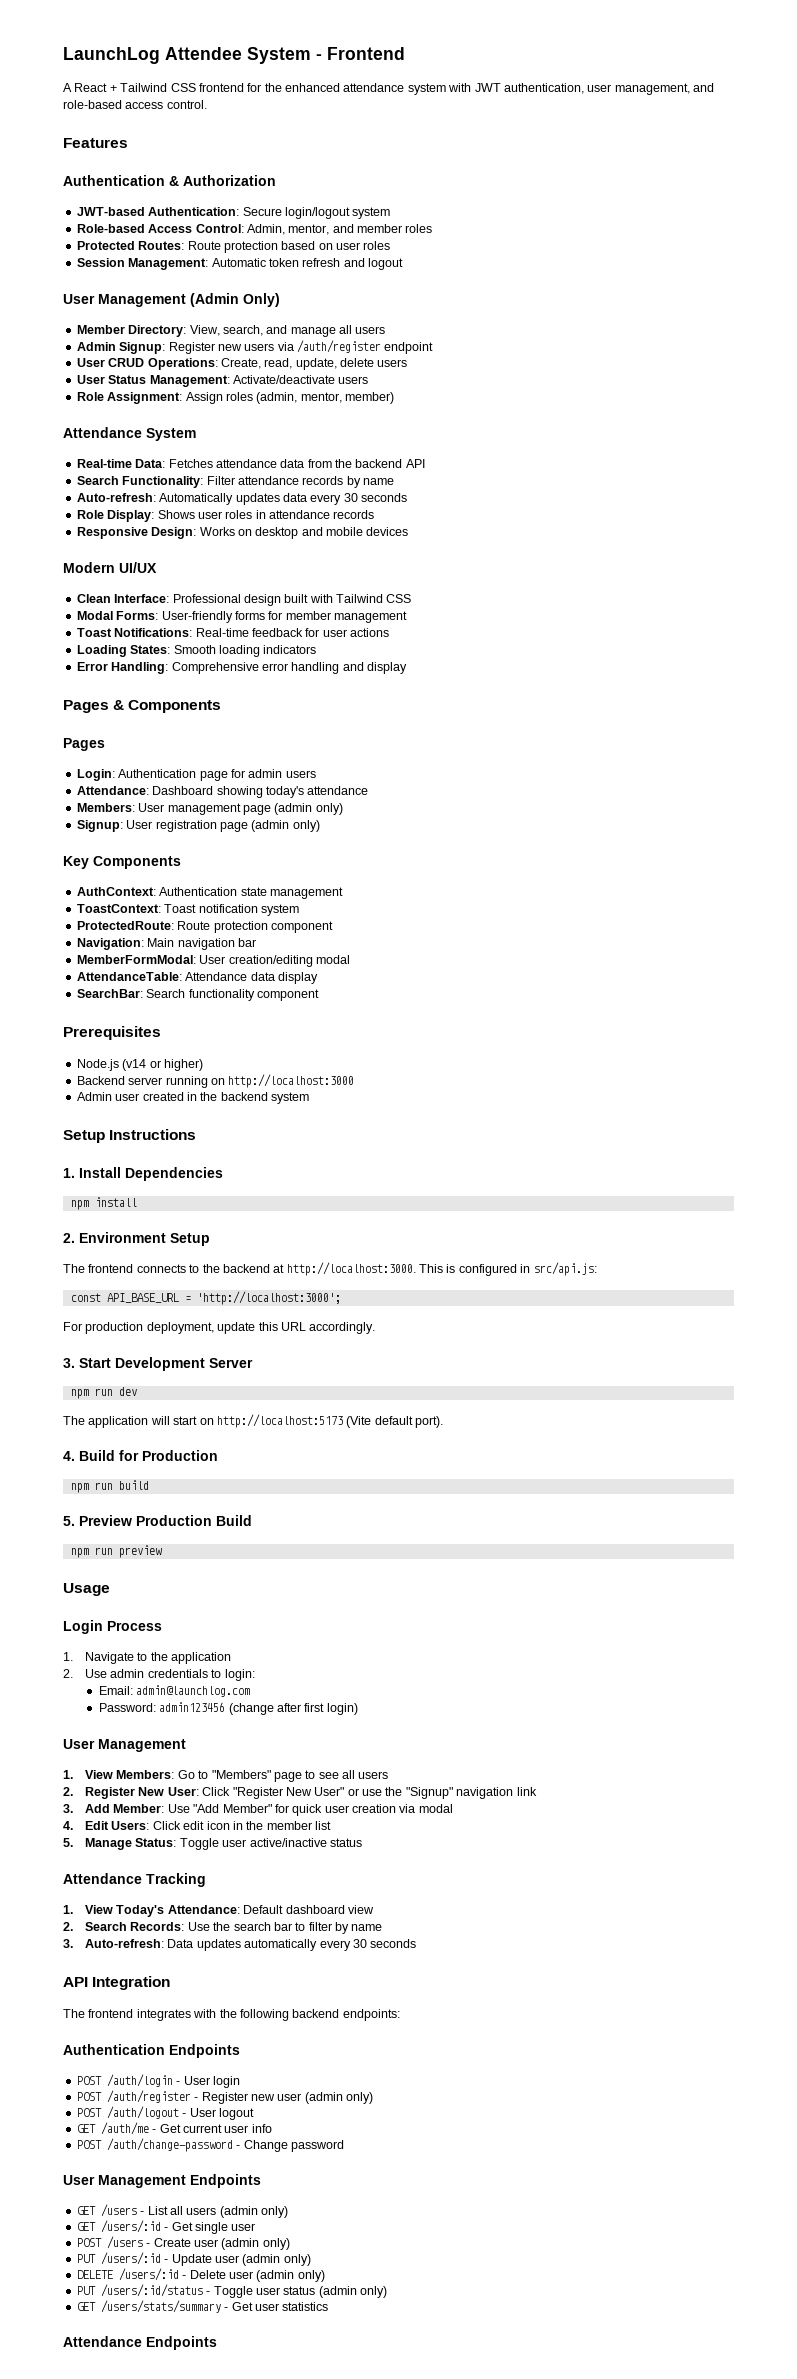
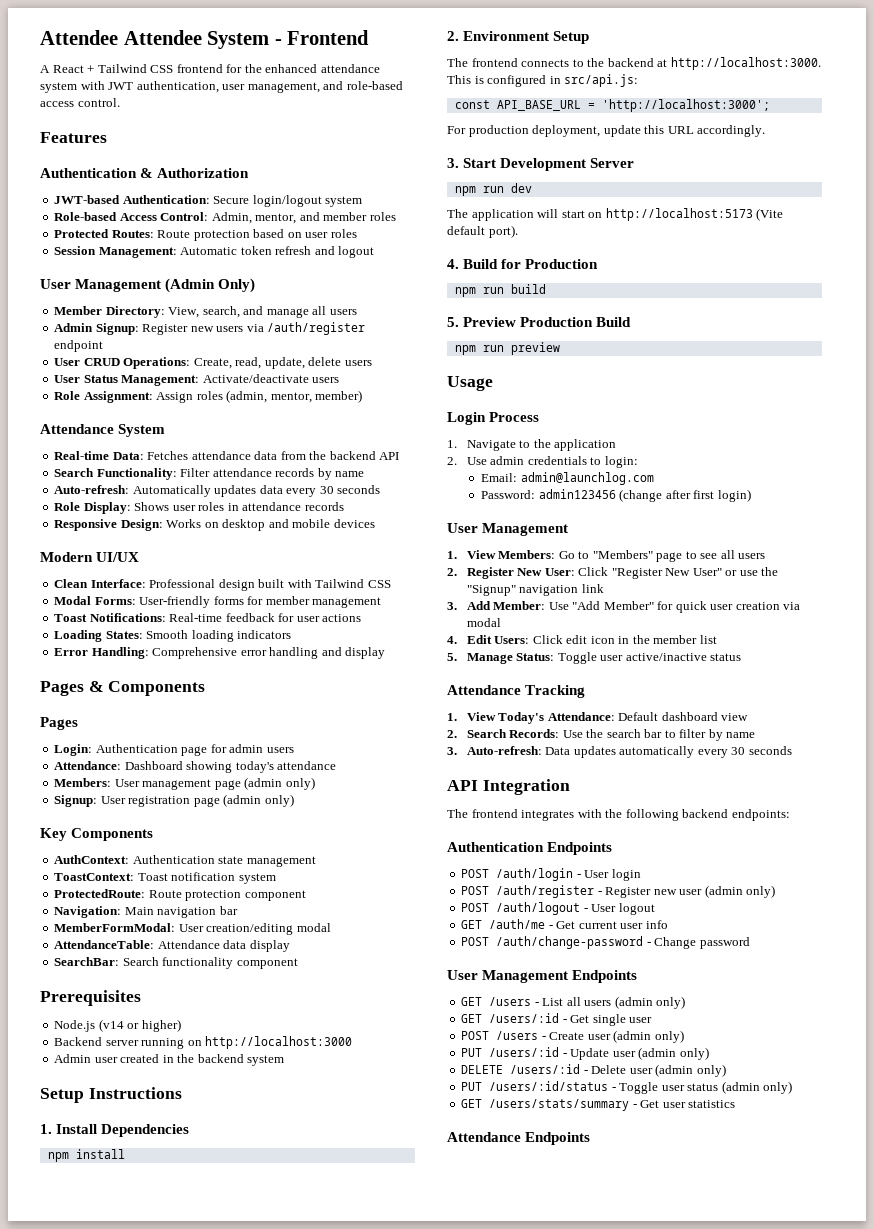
- LaunchLog Attendee System - Frontend
+ Attendee Attendee System - Frontend

